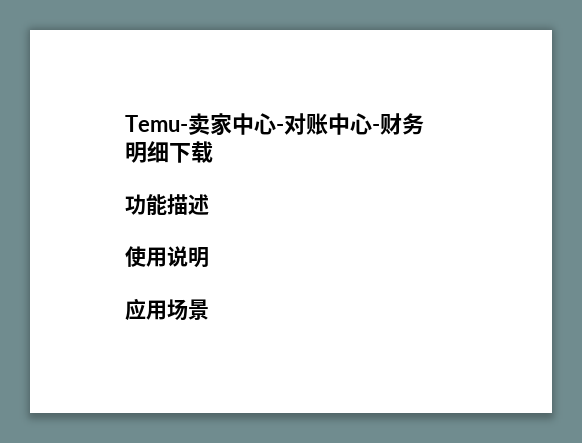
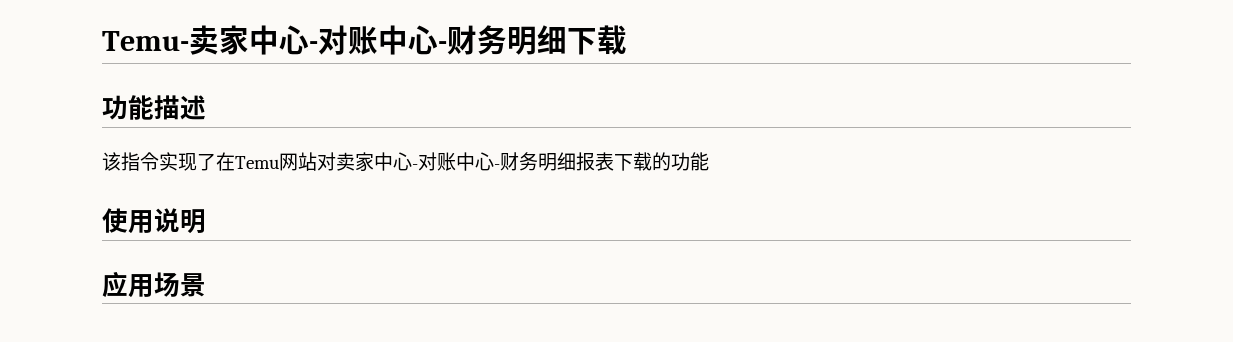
+ 该指令实现了在Temu网站对卖家中心-对账中心-财务明细报表下载的功能

